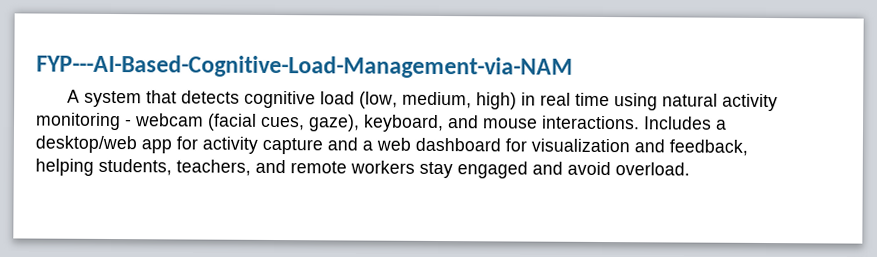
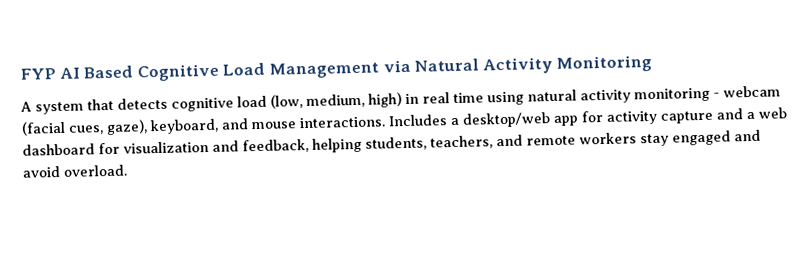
- FYP---AI-Based-Cognitive-Load-Management-via-NAM
+ FYP AI Based Cognitive Load Management via Natural Activity Monitoring

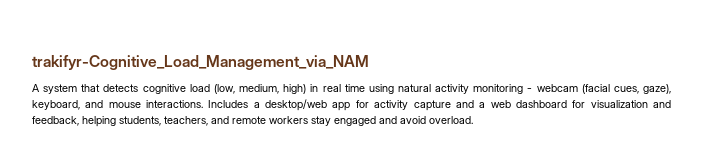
- FYP AI Based Cognitive Load Management via Natural Activity Monitoring
+ trakifyr-Cognitive_Load_Management_via_NAM

